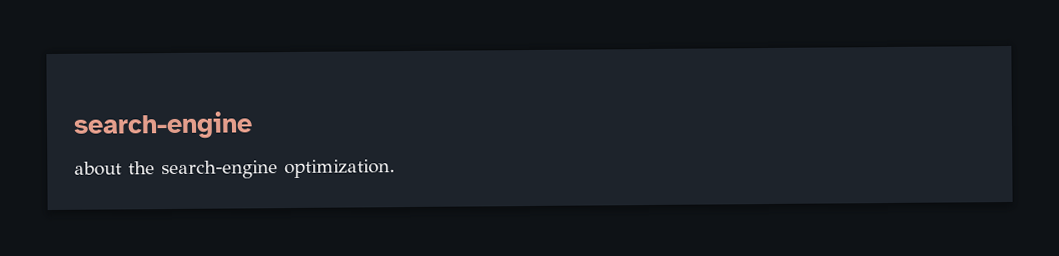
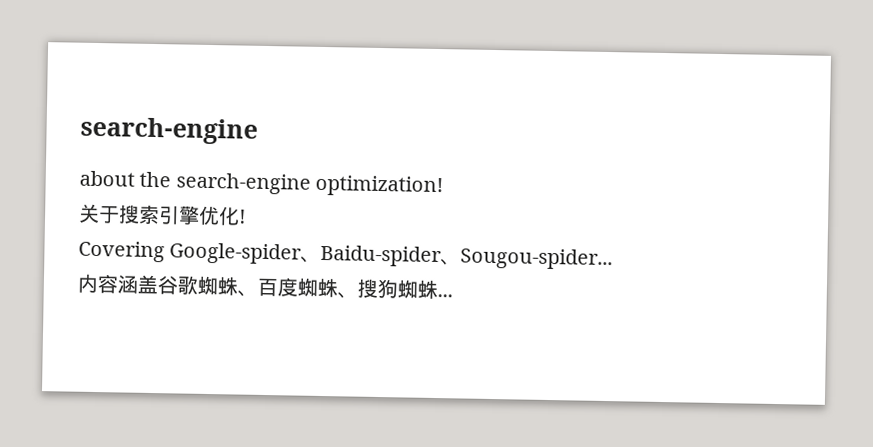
- about the search-engine optimization.
+ about the search-engine optimization!
+ 关于搜索引擎优化!
+ Covering Google-spider、Baidu-spider、Sougou-spider...
+ 内容涵盖谷歌蜘蛛、百度蜘蛛、搜狗蜘蛛...

